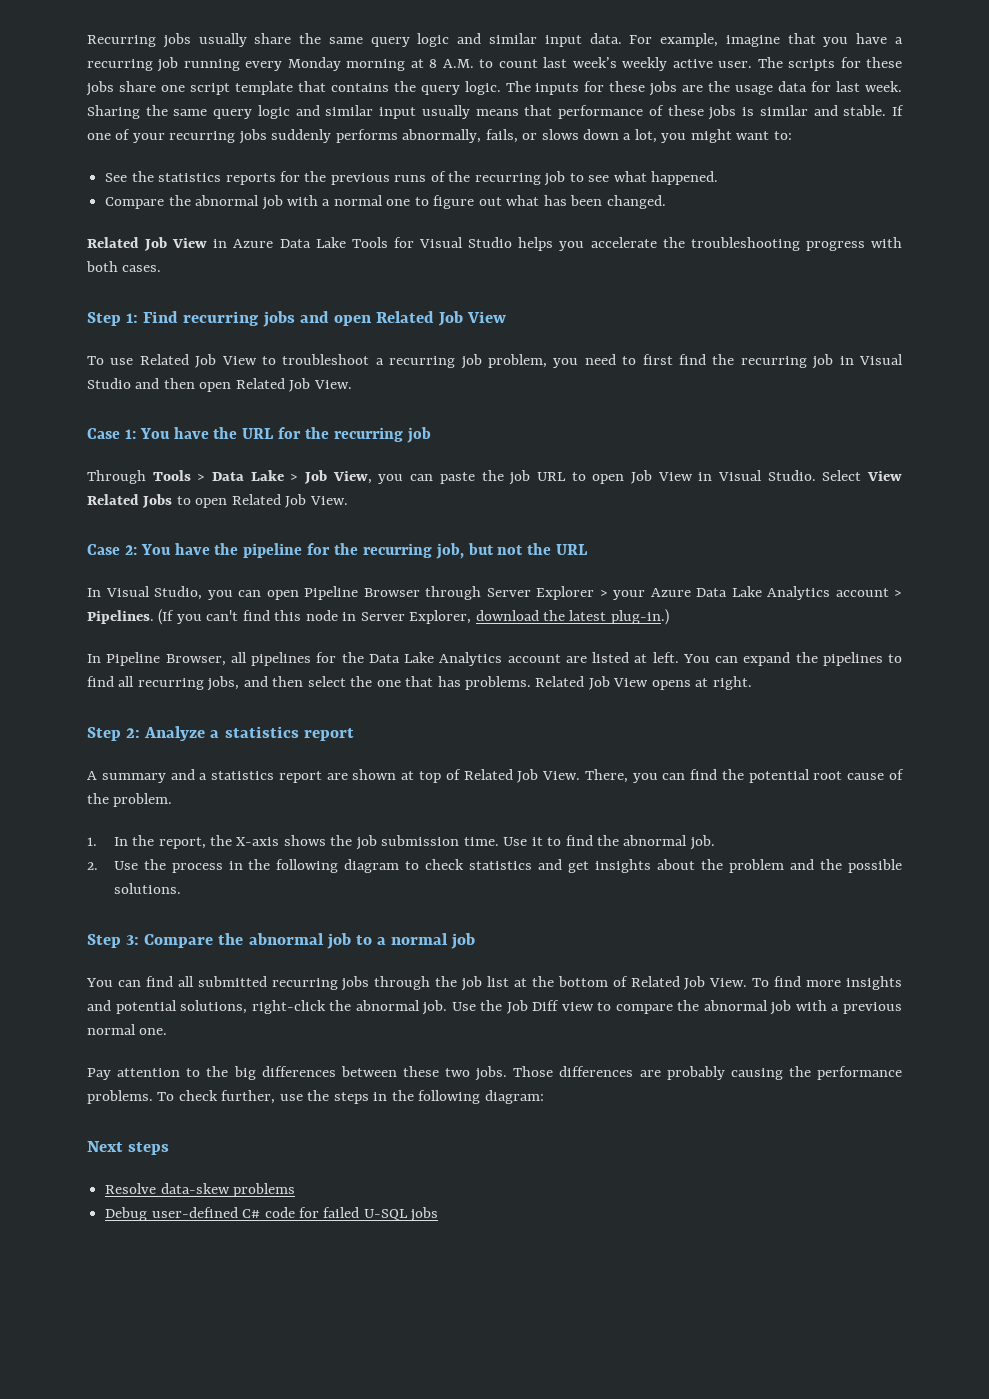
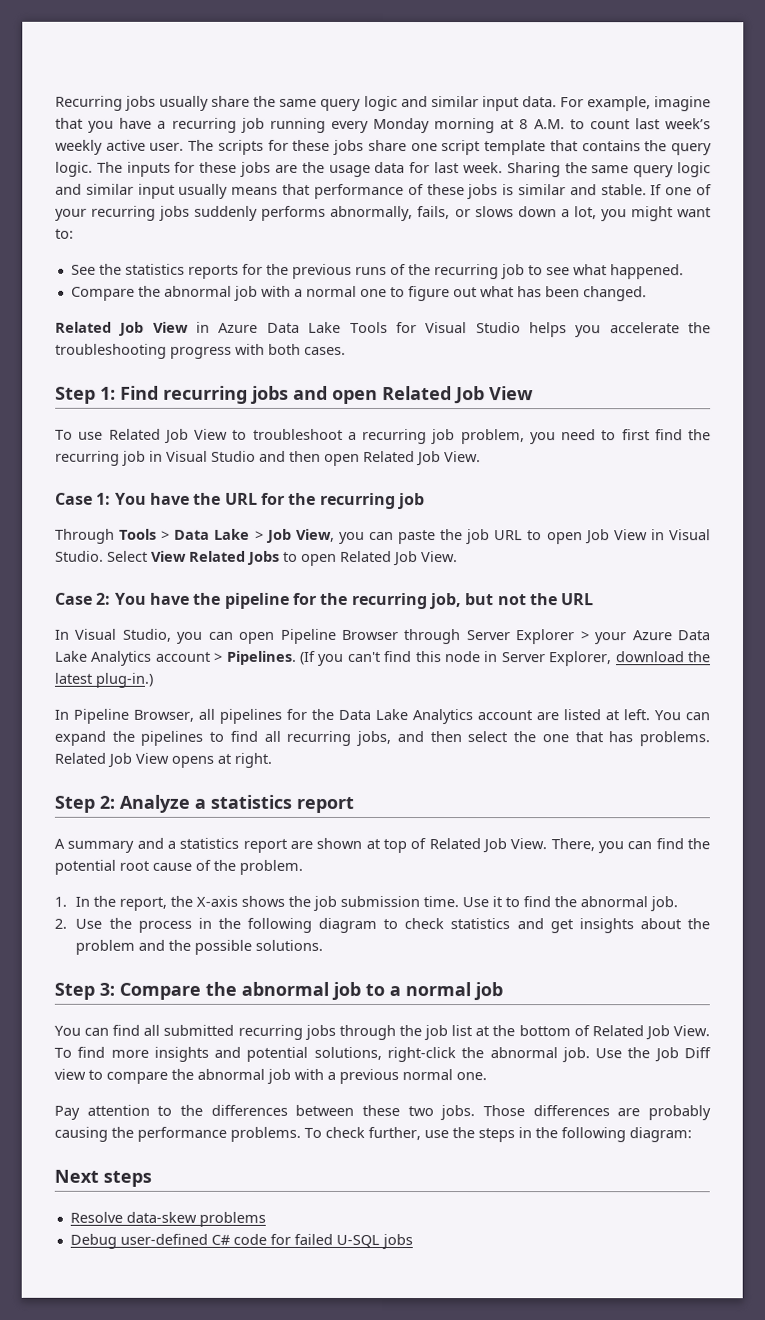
- Pay attention to the big differences between these two jobs.
+ Pay attention to the differences between these two jobs.

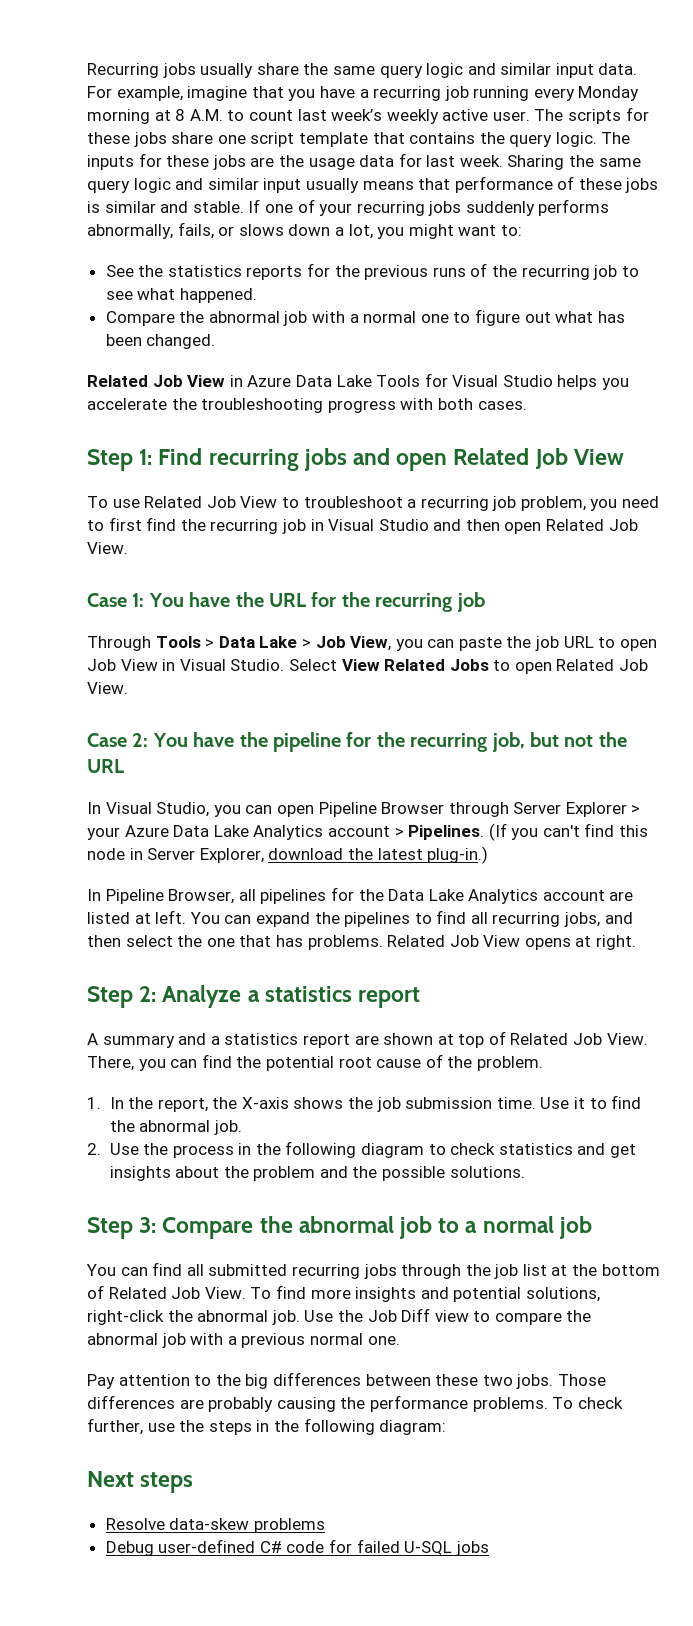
- Pay attention to the differences between these two jobs.
+ Pay attention to the big differences between these two jobs.

